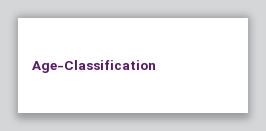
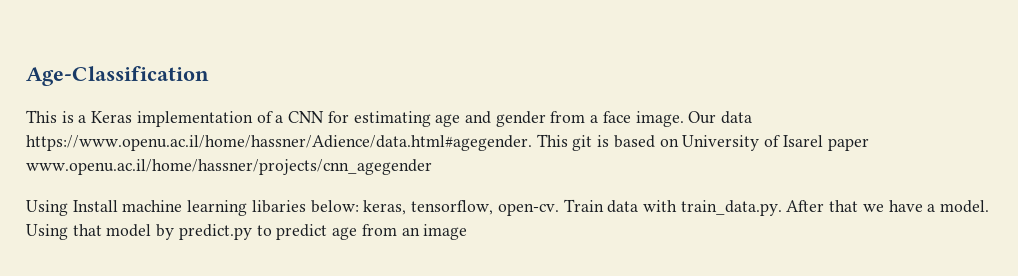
+ This is a Keras implementation of a CNN for estimating age and gender from a face image. Our data https://www.openu.ac.il/home/hassner/Adience/data.html#agegender. This git is based on University of Isarel paper www.openu.ac.il/home/hassner/projects/cnn_agegender
+ Using Install machine learning libaries below: keras, tensorflow, open-cv. Train data with train_data.py. After that we have a model. Using that model by predict.py to predict age from an image

